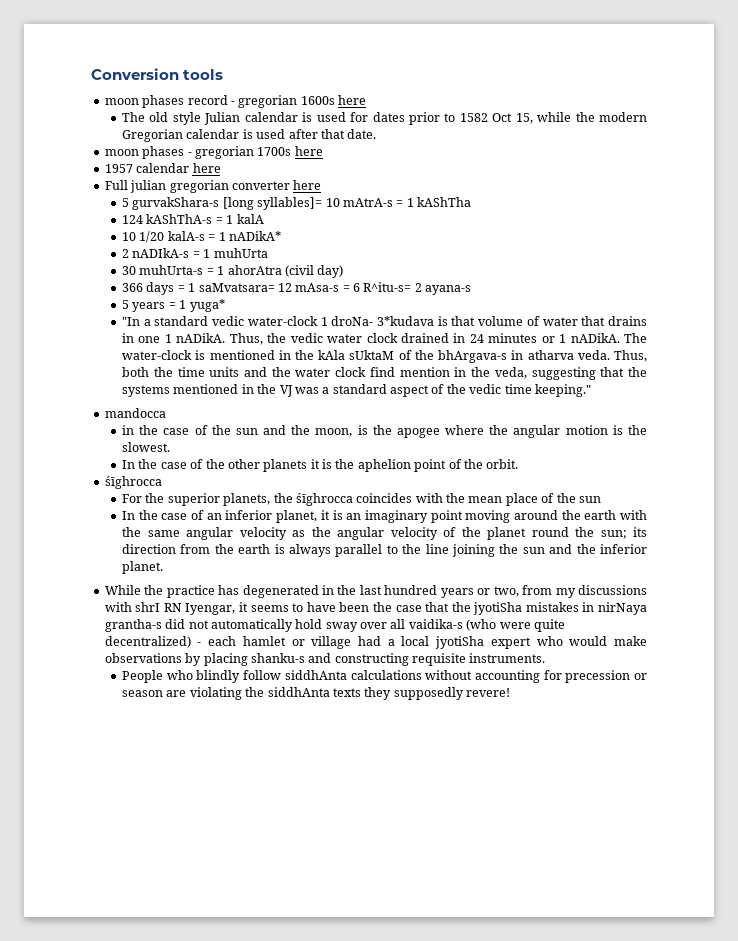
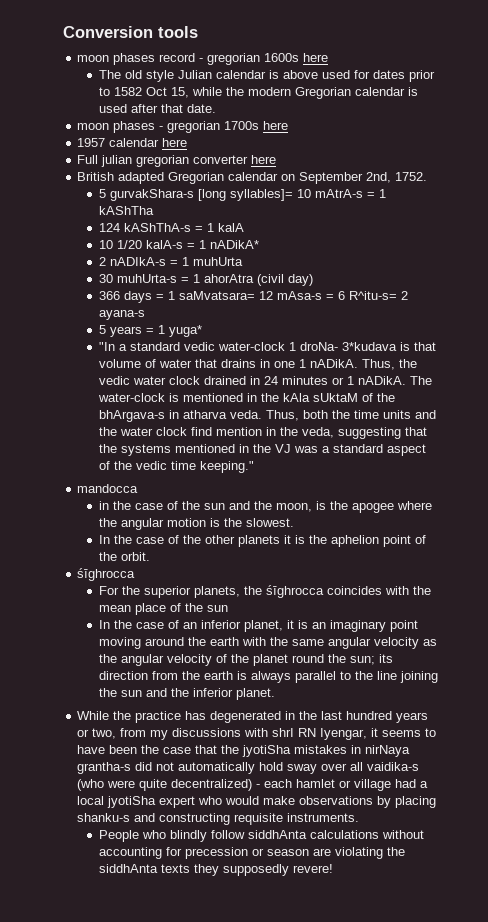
- The old style Julian calendar is used for dates prior to 1582 Oct 15, while the modern Gregorian calendar is used after that date.
+ The old style Julian calendar is above used for dates prior to 1582 Oct 15, while the modern Gregorian calendar is used after that date.
+ British adapted Gregorian calendar on September 2nd, 1752.

